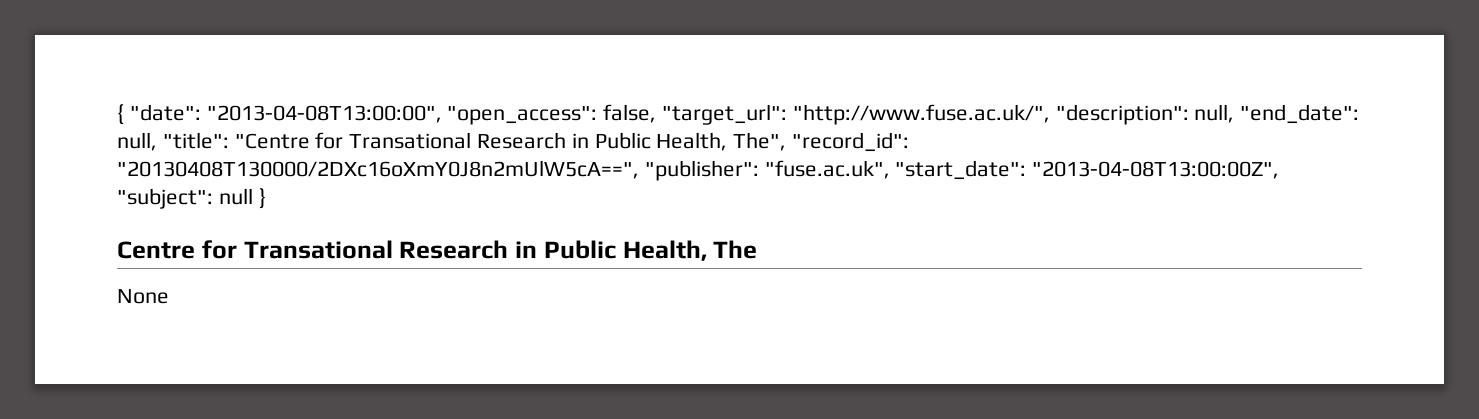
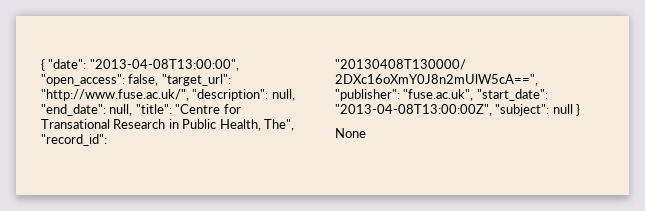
- Centre for Transational Research in Public Health, The

